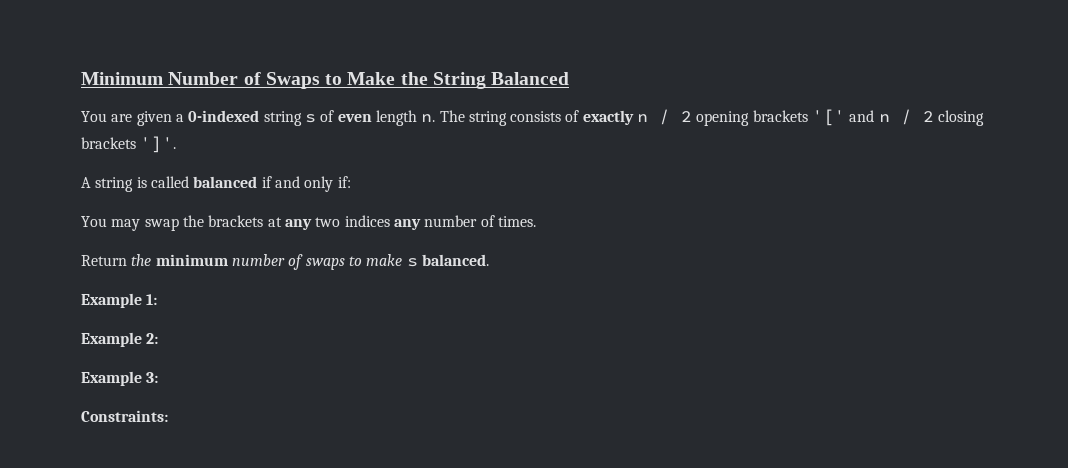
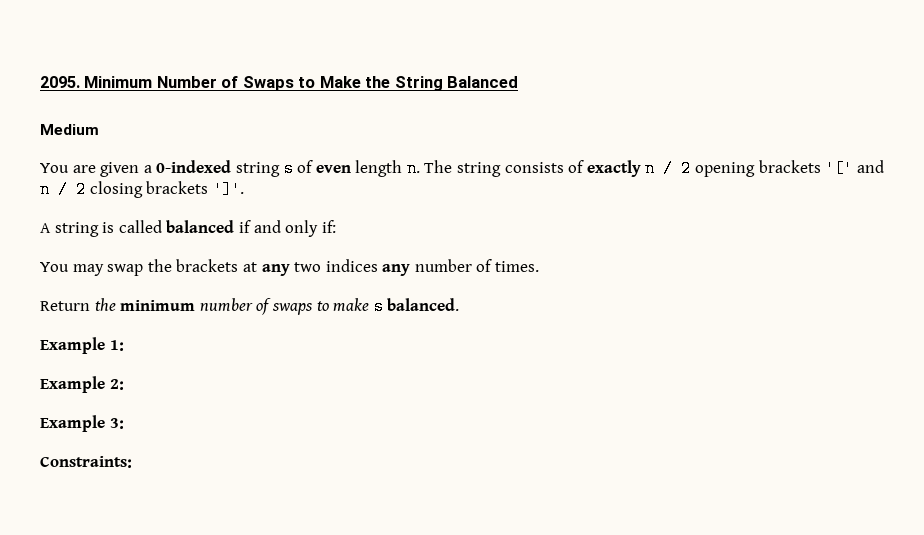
+ 2095.
+ Medium

